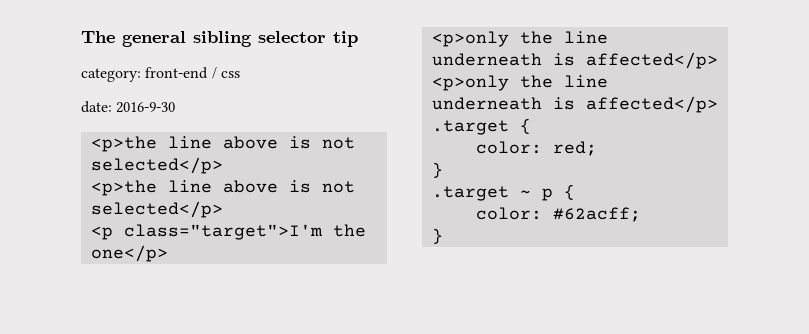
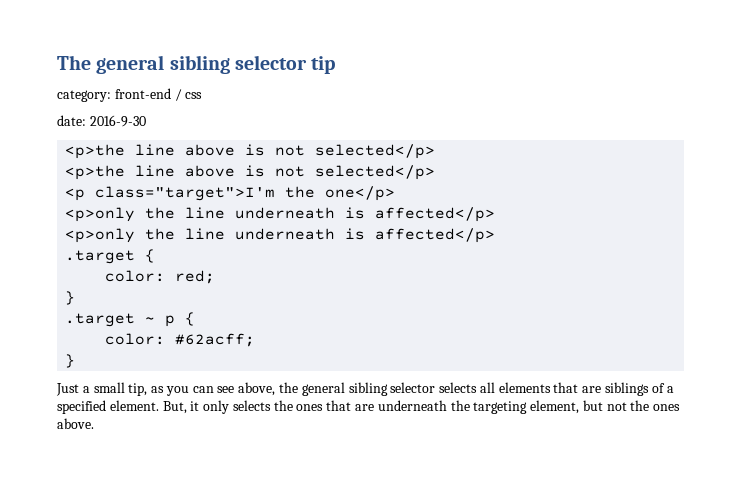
+ Just a small tip, as you can see above, the general sibling selector selects all elements that are siblings of a specified element. But, it only selects the ones that are underneath the targeting element, but not the ones above.

